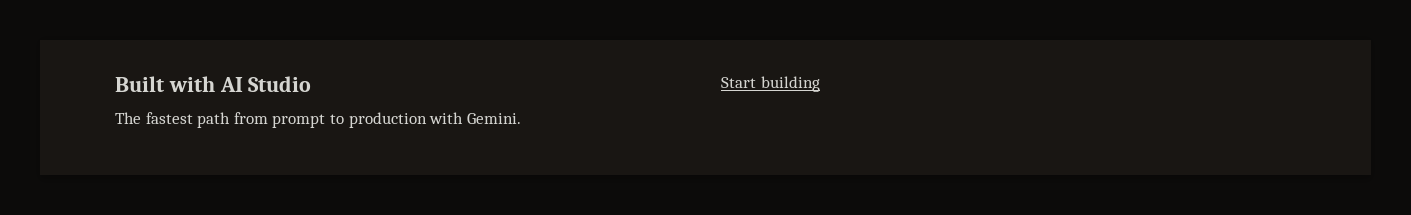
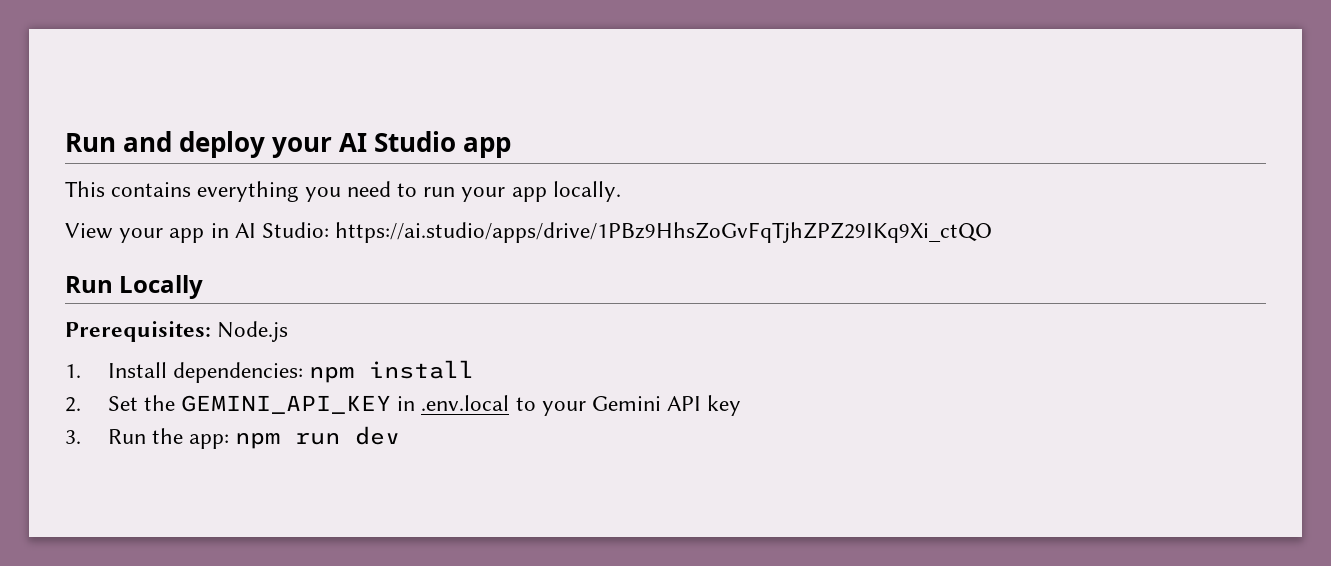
- Built with AI Studio
- The fastest path from prompt to production with Gemini.
- Start building
+ Run and deploy your AI Studio app
+ This contains everything you need to run your app locally.
+ View your app in AI Studio: https://ai.studio/apps/drive/1PBz9HhsZoGvFqTjhZPZ29IKq9Xi_ctQO
+ Run Locally
+ Prerequisites: Node.js
+ 1. Install dependencies: npm install
+ 2. Set the GEMINI_API_KEY in .env.local to your Gemini API key
+ 3. Run the app: npm run dev

